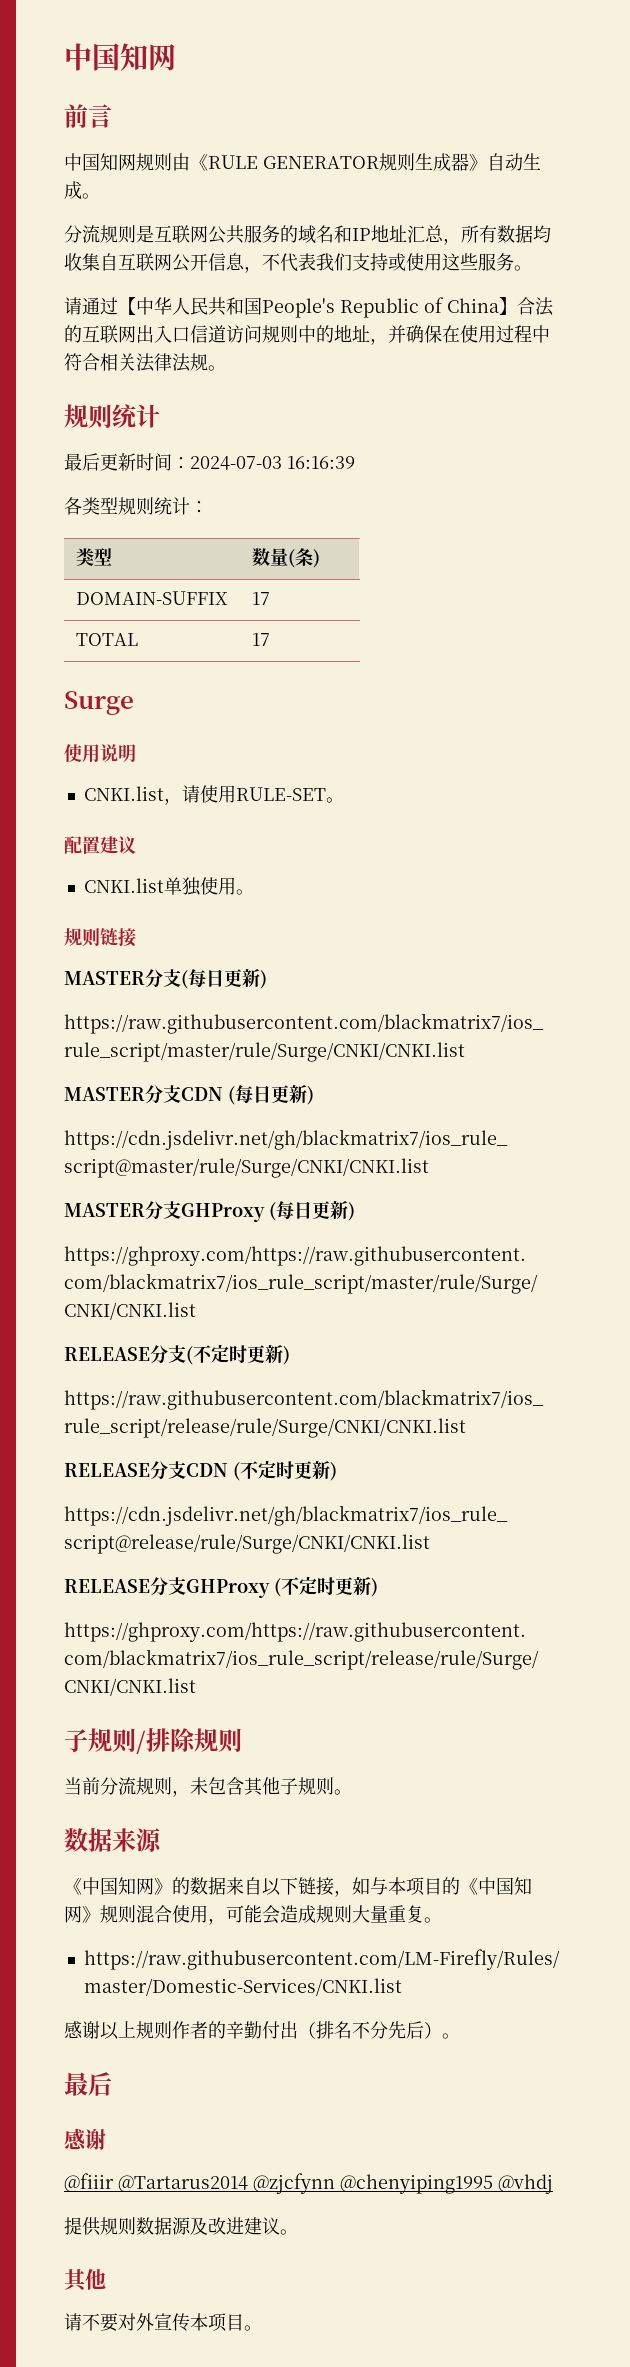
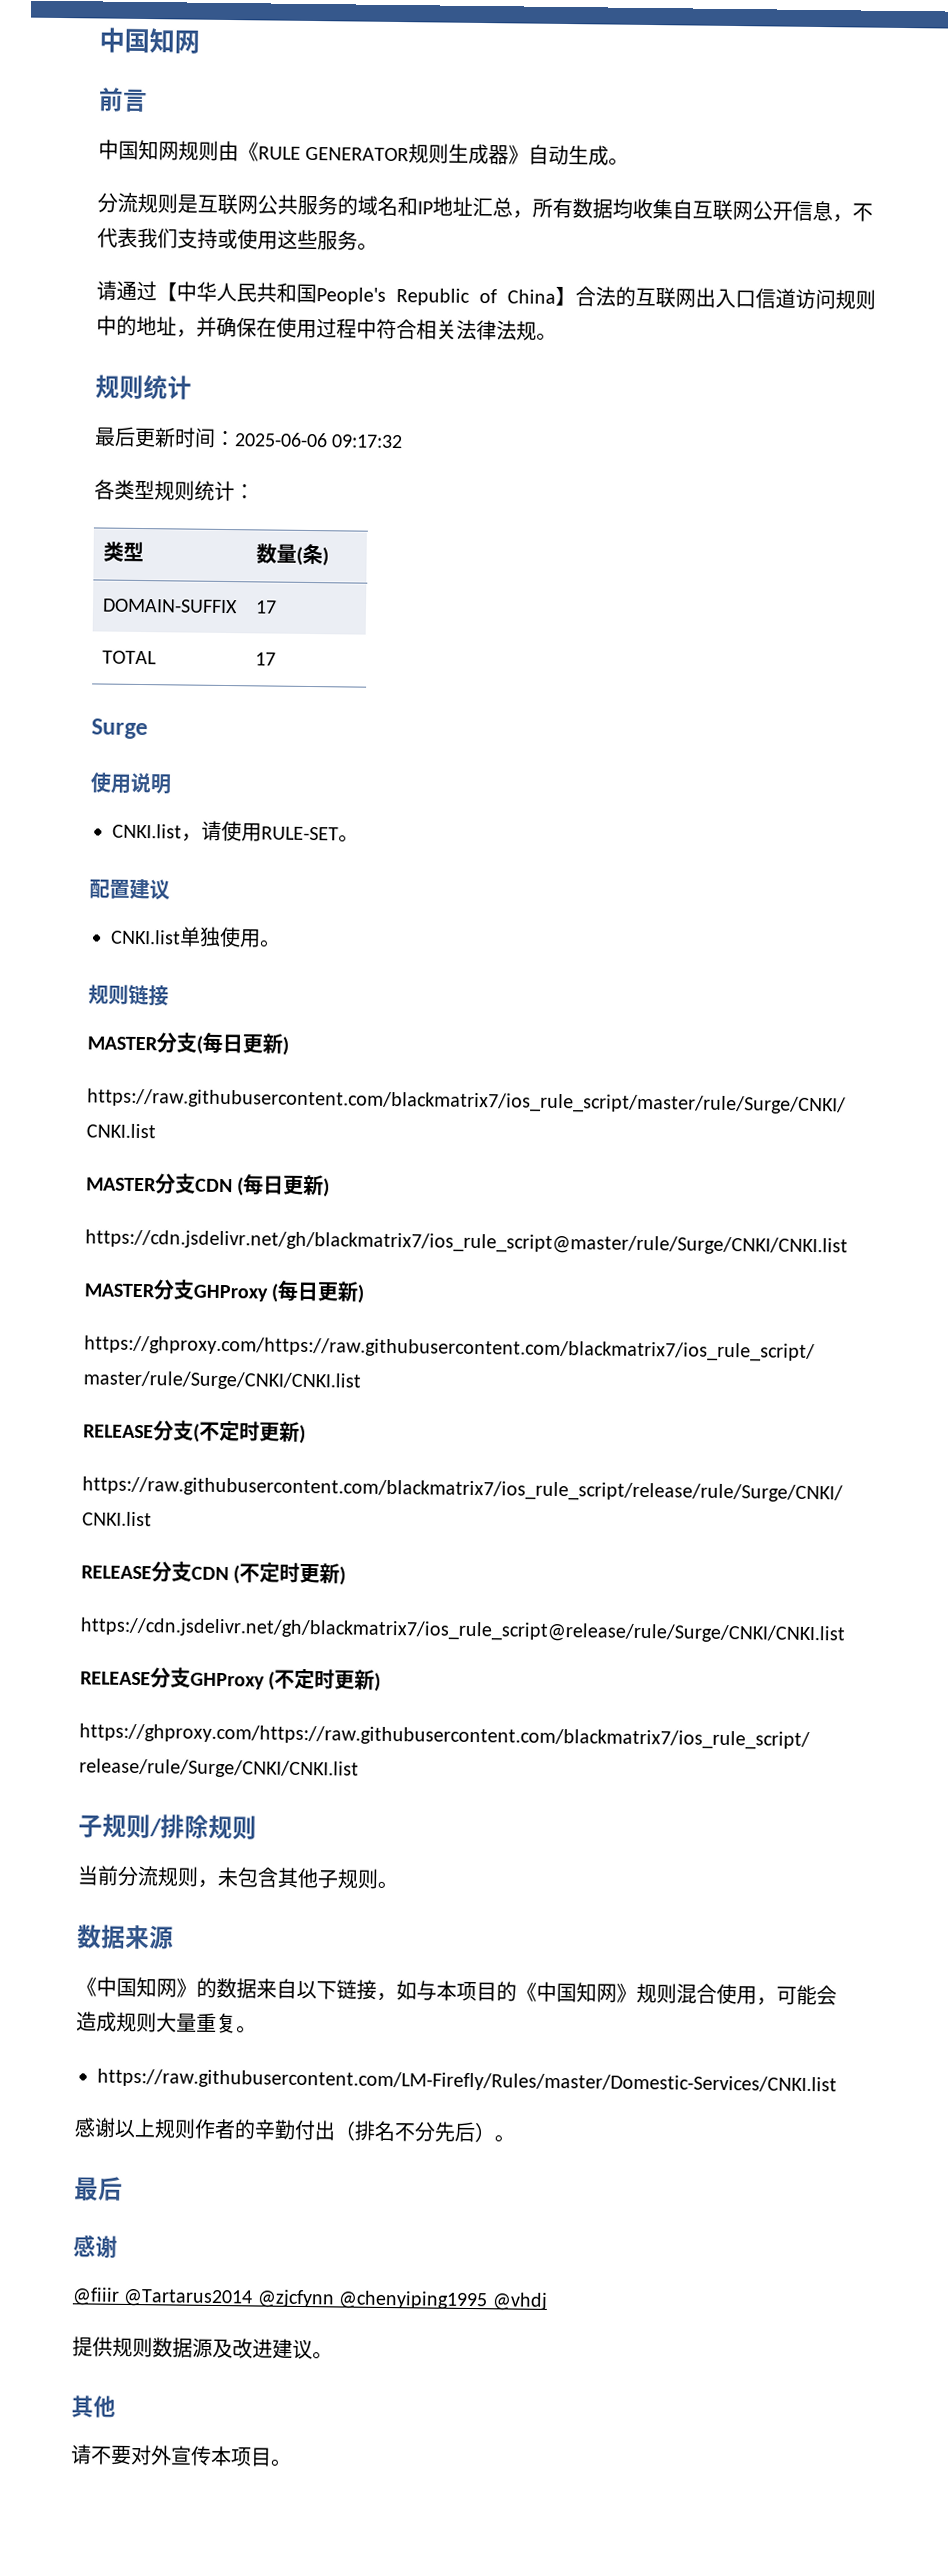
- 最后更新时间：2024-07-03 16:16:39
+ 最后更新时间：2025-06-06 09:17:32

